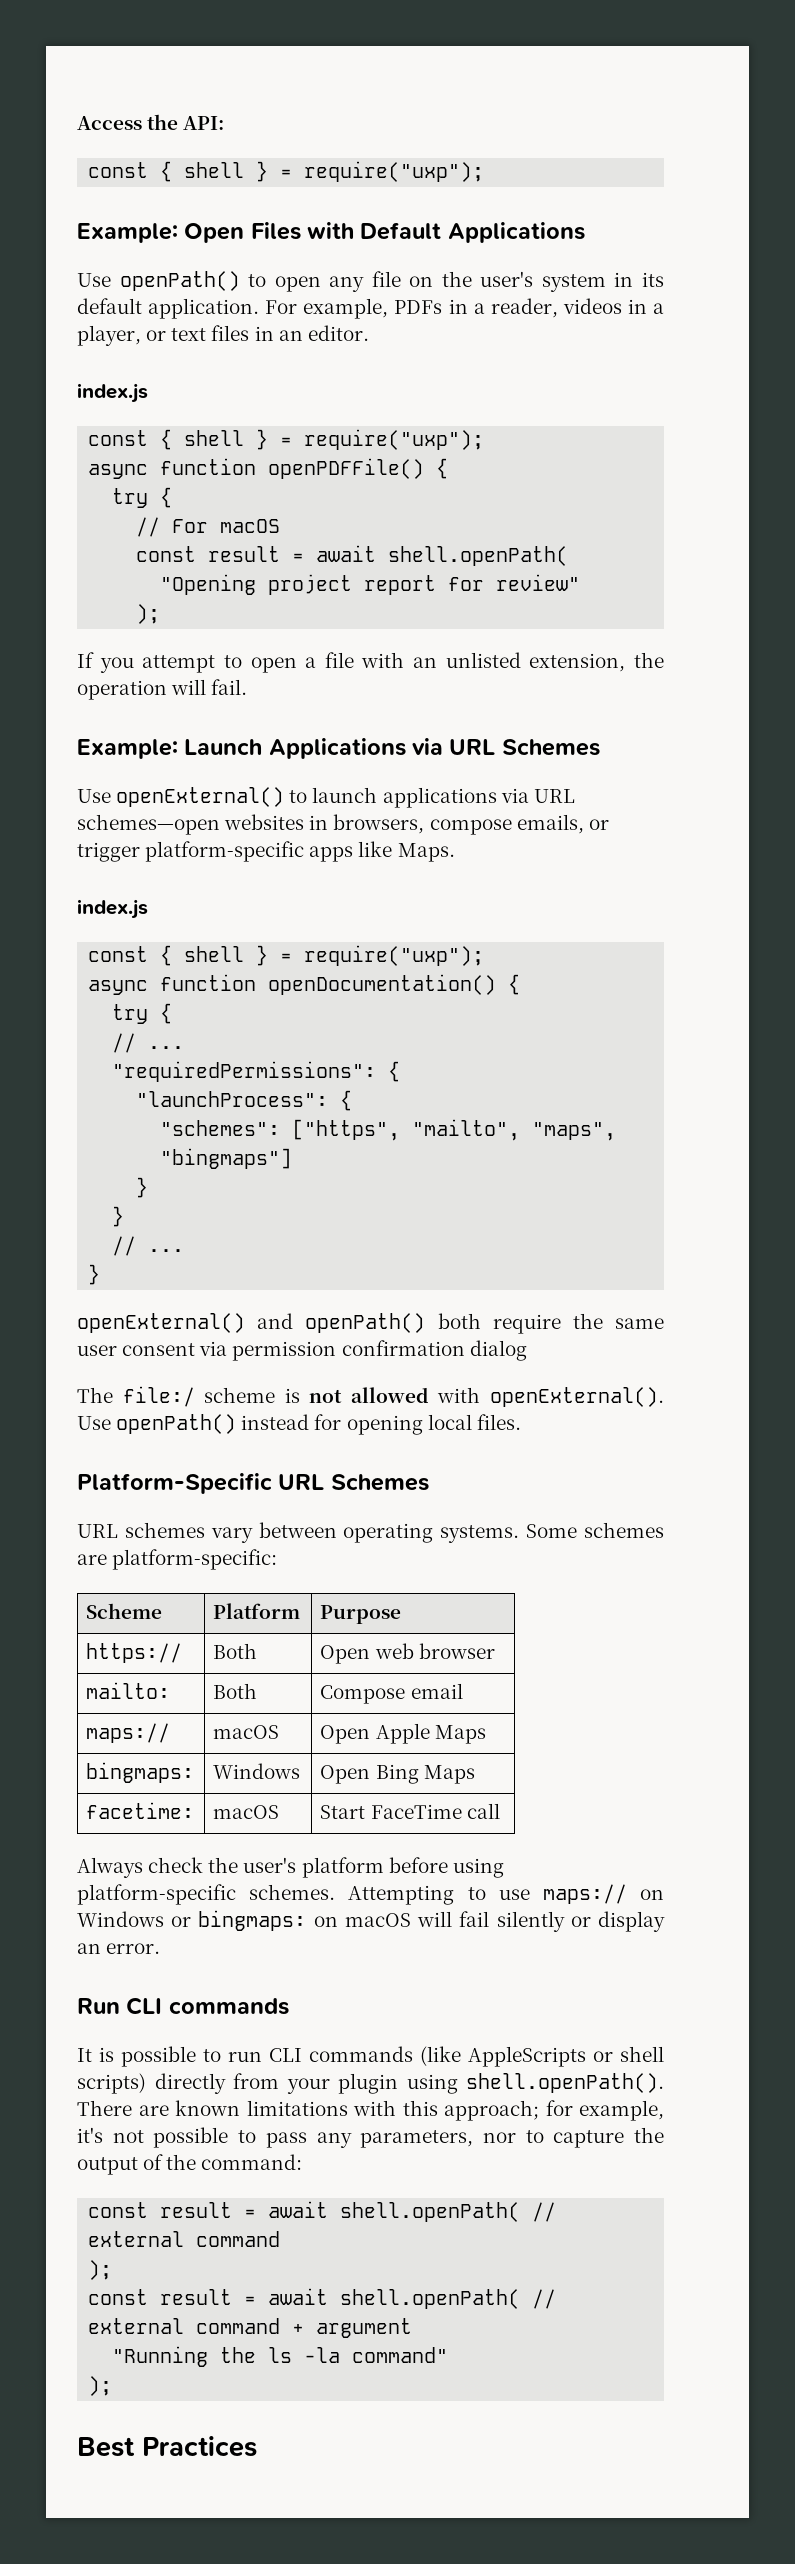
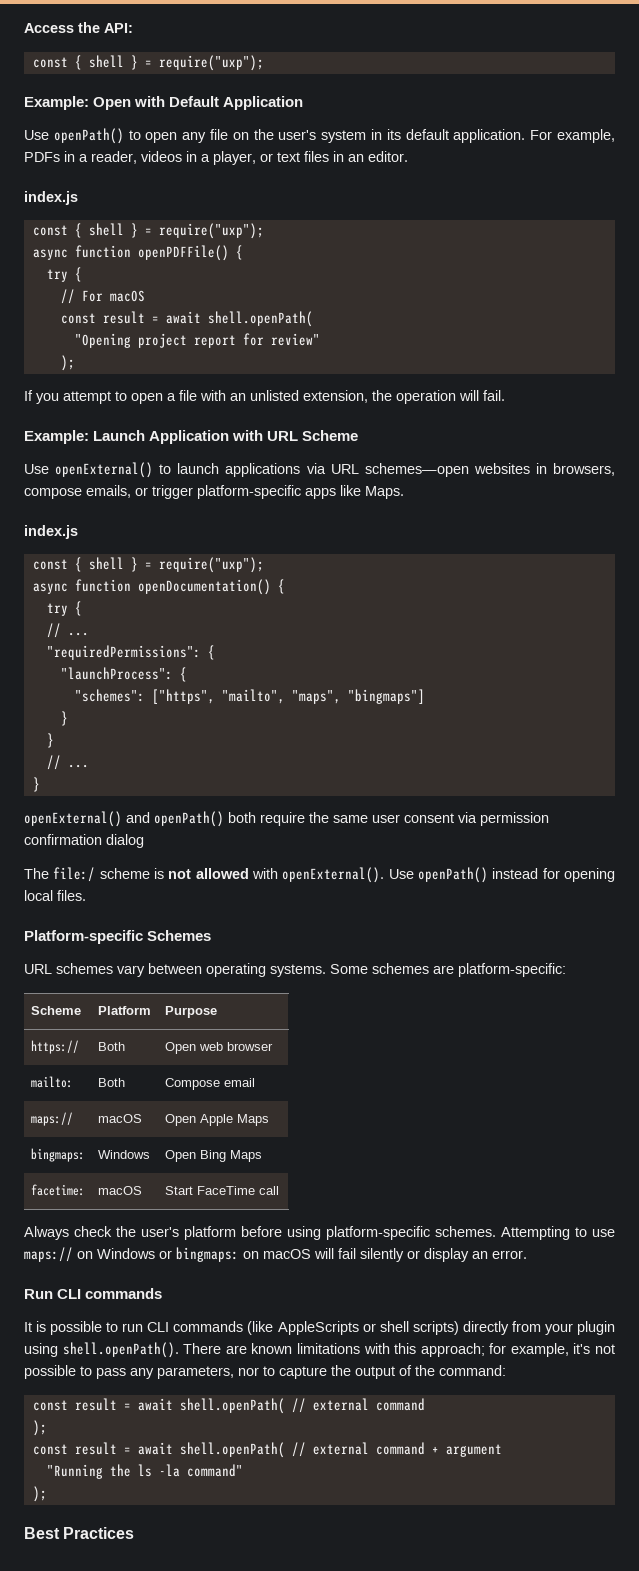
- Example: Open Files with Default Applications
+ Example: Open with Default Application
- Example: Launch Applications via URL Schemes
+ Example: Launch Application with URL Scheme
- Platform-Specific URL Schemes
+ Platform-specific Schemes

